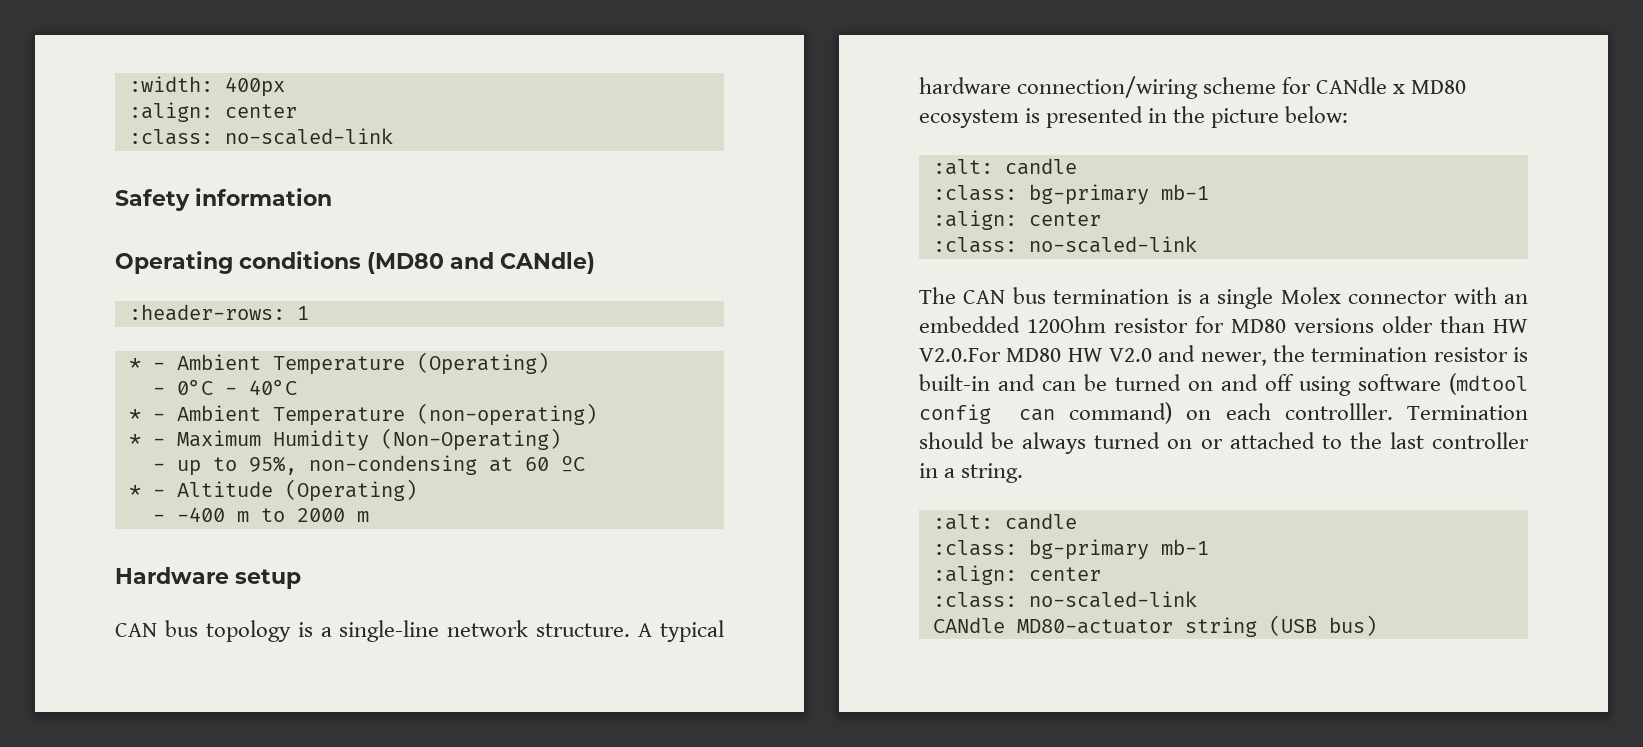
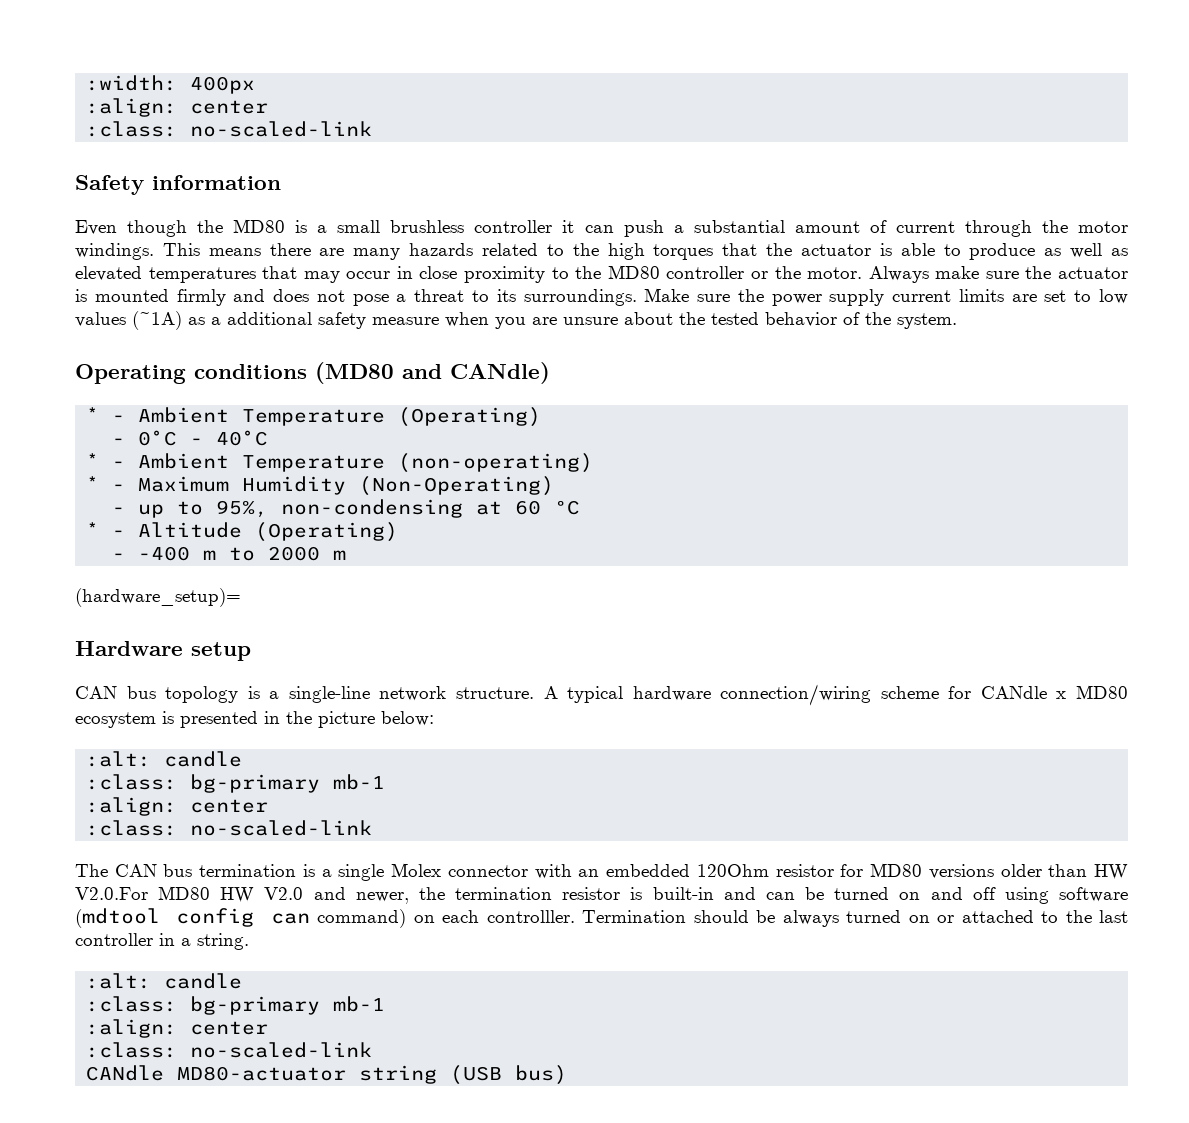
+ Even though the MD80 is a small brushless controller it can push a substantial amount of current through the motor windings. This means there are many hazards related to the high torques that the actuator is able to produce as well as elevated temperatures that may occur in close proximity to the MD80 controller or the motor. Always make sure the actuator is mounted firmly and does not pose a threat to its surroundings. Make sure the power supply current limits are set to low values (~1A) as a additional safety measure when you are unsure about the tested behavior of the system.
- :header-rows: 1
+ (hardware_setup)=

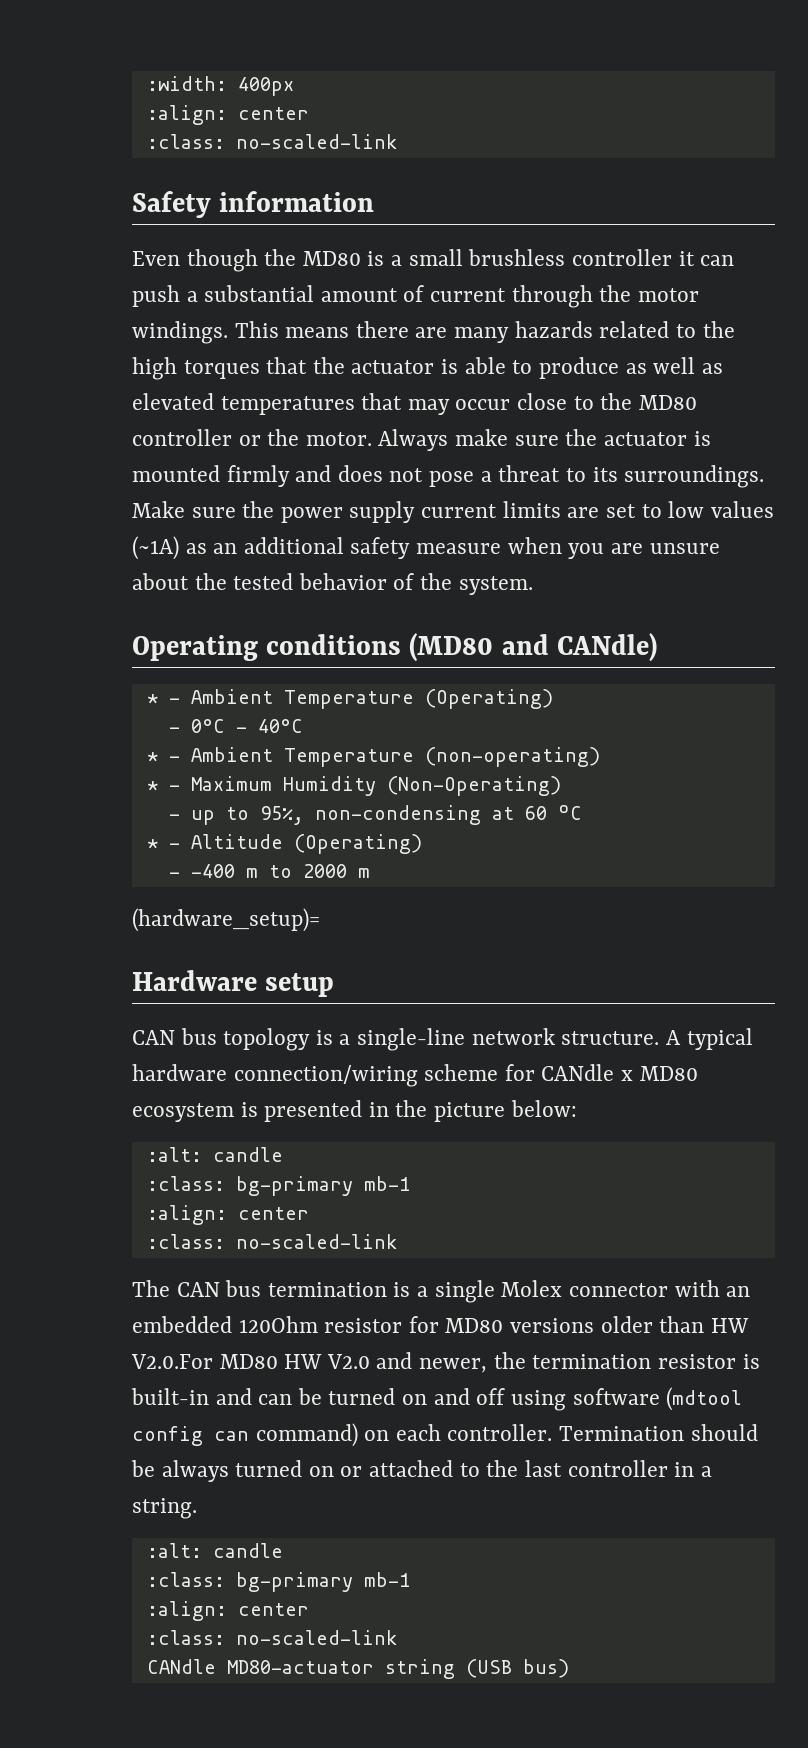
- This means there are many hazards related to the high torques that the actuator is able to produce as well as elevated temperatures that may occur in close proximity to the MD80 controller or the motor.
+ This means there are many hazards related to the high torques that the actuator is able to produce as well as elevated temperatures that may occur close to the MD80 controller or the motor.
- Make sure the power supply current limits are set to low values (~1A) as a additional safety measure when you are unsure about the tested behavior of the system.
+ Make sure the power supply current limits are set to low values (~1A) as an additional safety measure when you are unsure about the tested behavior of the system.
- The CAN bus termination is a single Molex connector with an embedded 120Ohm resistor for MD80 versions older than HW V2.0.For MD80 HW V2.0 and newer, the termination resistor is built-in and can be turned on and off using software (mdtool config can command) on each controlller.
+ The CAN bus termination is a single Molex connector with an embedded 120Ohm resistor for MD80 versions older than HW V2.0.For MD80 HW V2.0 and newer, the termination resistor is built-in and can be turned on and off using software (mdtool config can command) on each controller.

